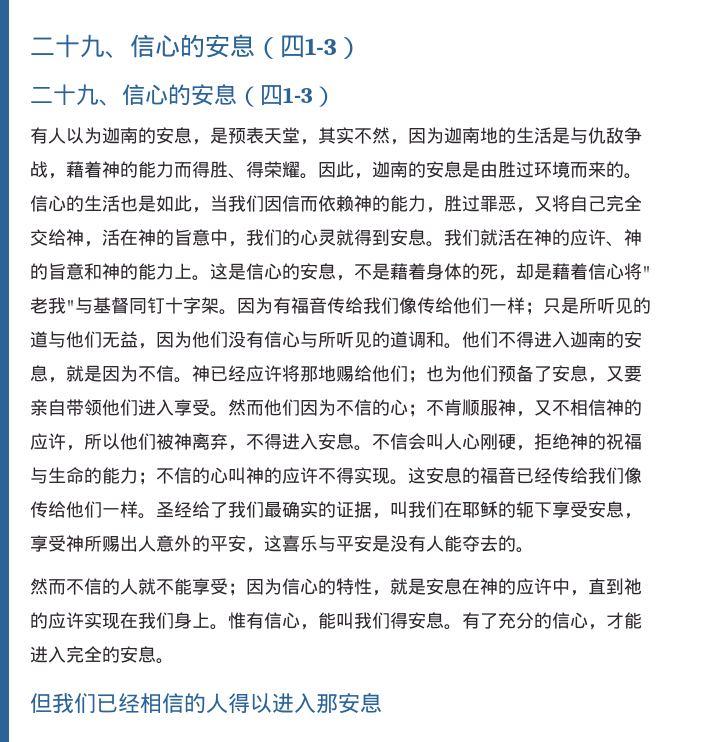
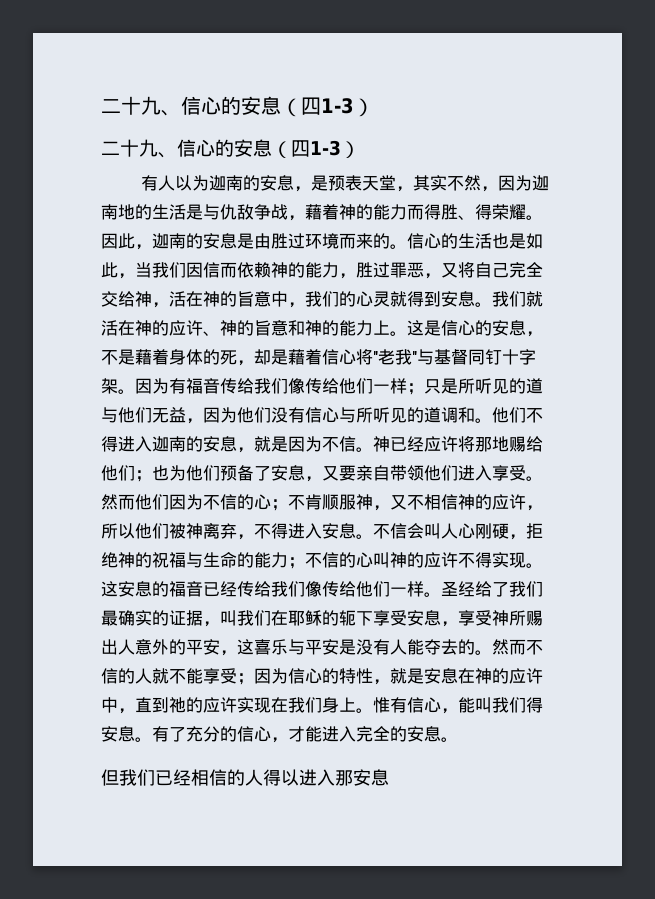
- 圣经给了我们最确实的证据，叫我们在耶稣的轭下享受安息，享受神所赐出人意外的平安，这喜乐与平安是没有人能夺去的。
- 然而不信的人就不能享受；因为信心的特性，就是安息在神的应许中，直到祂的应许实现在我们身上。
+ 圣经给了我们最确实的证据，叫我们在耶稣的轭下享受安息，享受神所赐出人意外的平安，这喜乐与平安是没有人能夺去的。然而不信的人就不能享受；因为信心的特性，就是安息在神的应许中，直到祂的应许实现在我们身上。

